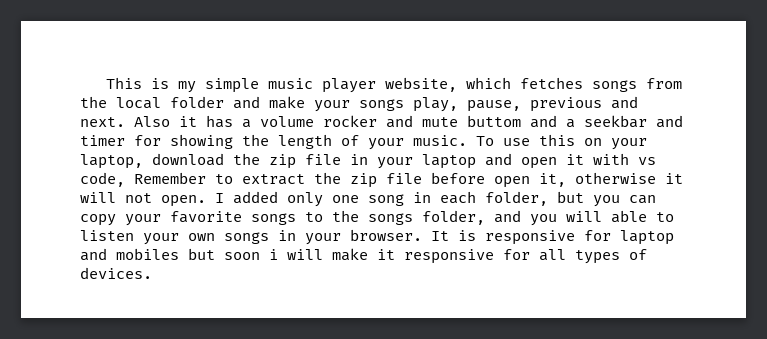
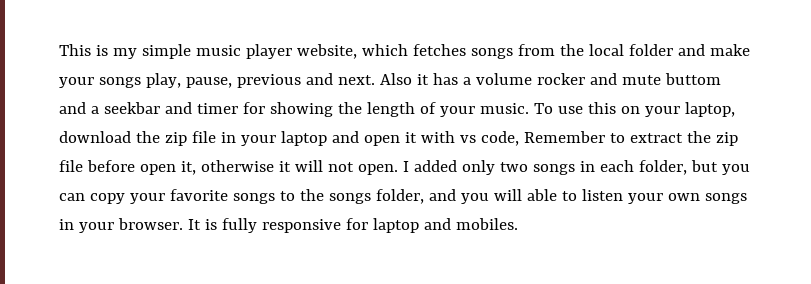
- I added only one song in each folder, but you can copy your favorite songs to the songs folder, and you will able to listen your own songs in your browser.
+ I added only two songs in each folder, but you can copy your favorite songs to the songs folder, and you will able to listen your own songs in your browser.
- It is responsive for laptop and mobiles but soon i will make it responsive for all types of devices.
+ It is fully responsive for laptop and mobiles.

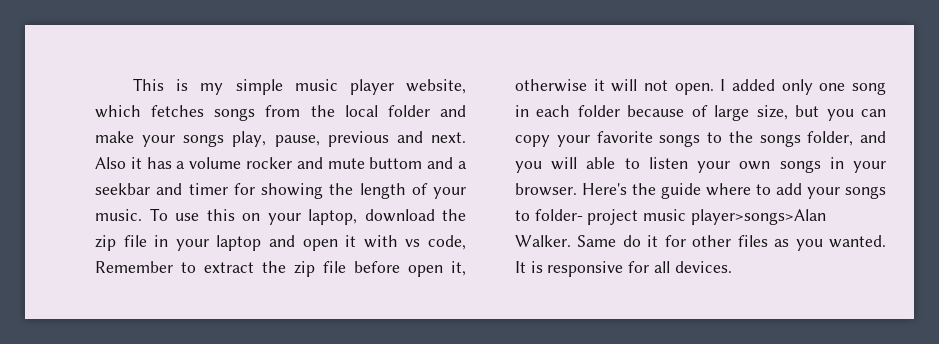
- I added only two songs in each folder, but you can copy your favorite songs to the songs folder, and you will able to listen your own songs in your browser.
+ I added only one song in each folder because of large size, but you can copy your favorite songs to the songs folder, and you will able to listen your own songs in your browser.
+ Here's the guide where to add your songs to folder- project music player>songs>Alan Walker. Same do it for other files as you wanted.
- It is fully responsive for laptop and mobiles.
+ It is responsive for all devices.

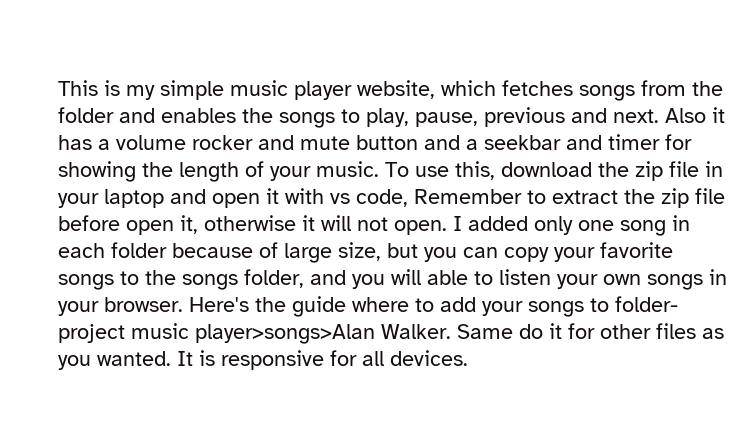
- This is my simple music player website, which fetches songs from the local folder and make your songs play, pause, previous and next.
+ This is my simple music player website, which fetches songs from the folder and enables the songs to play, pause, previous and next.
- Also it has a volume rocker and mute buttom and a seekbar and timer for showing the length of your music.
+ Also it has a volume rocker and mute button and a seekbar and timer for showing the length of your music.
- To use this on your laptop, download the zip file in your laptop and open it with vs code, Remember to extract the zip file before open it, otherwise it will not open.
+ To use this, download the zip file in your laptop and open it with vs code, Remember to extract the zip file before open it, otherwise it will not open.

